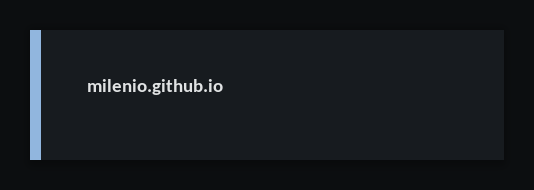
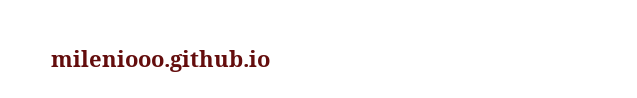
- milenio.github.io
+ mileniooo.github.io

